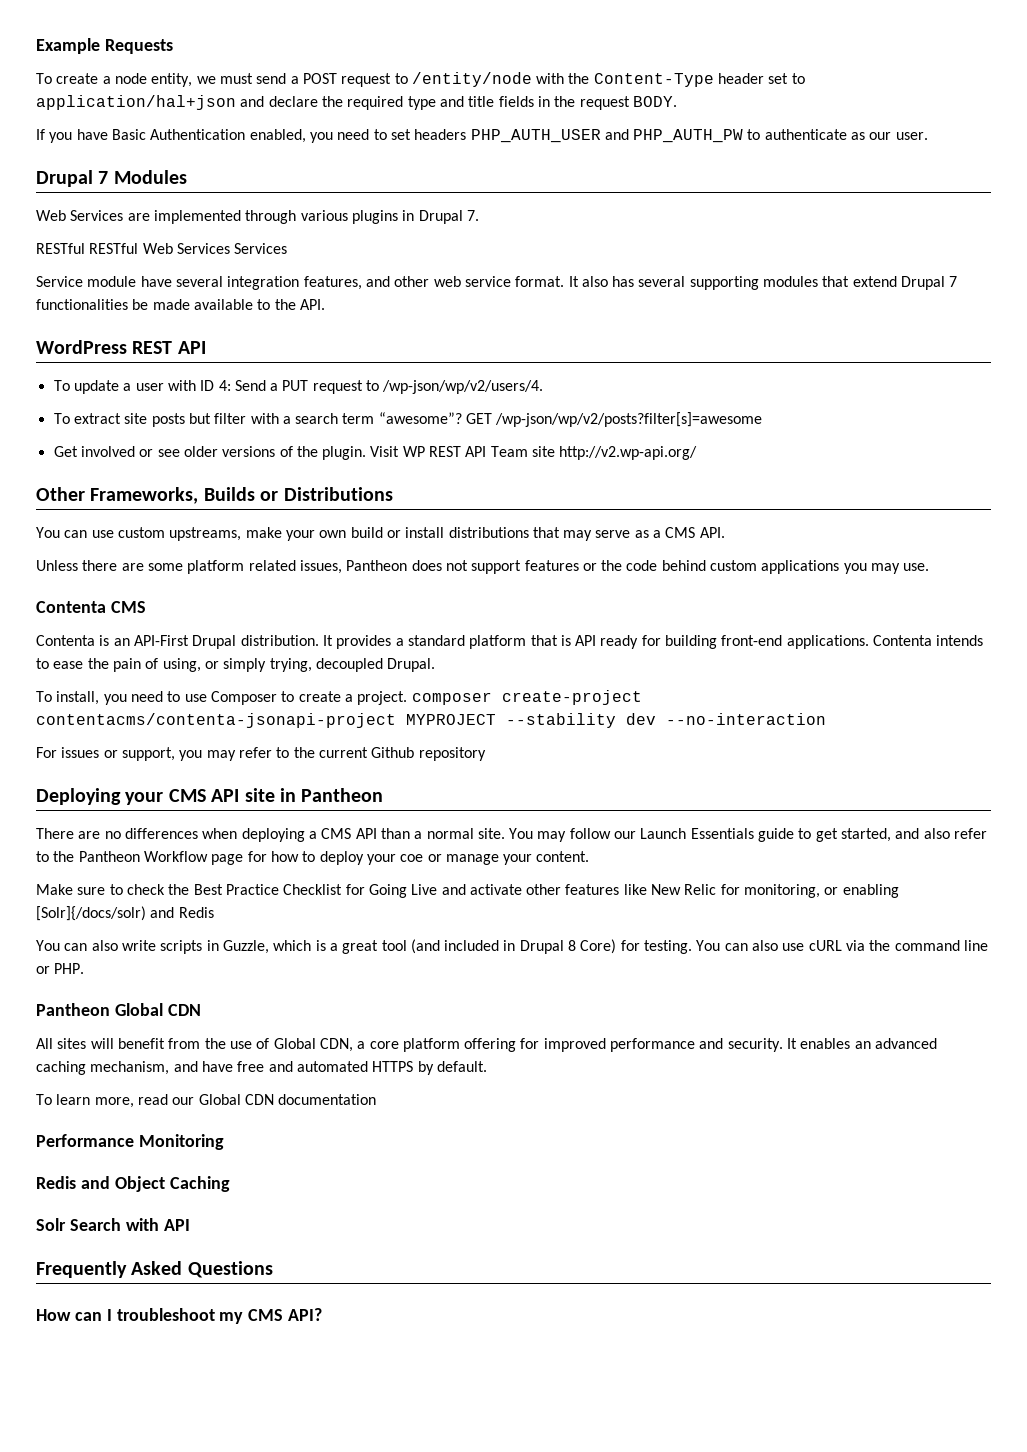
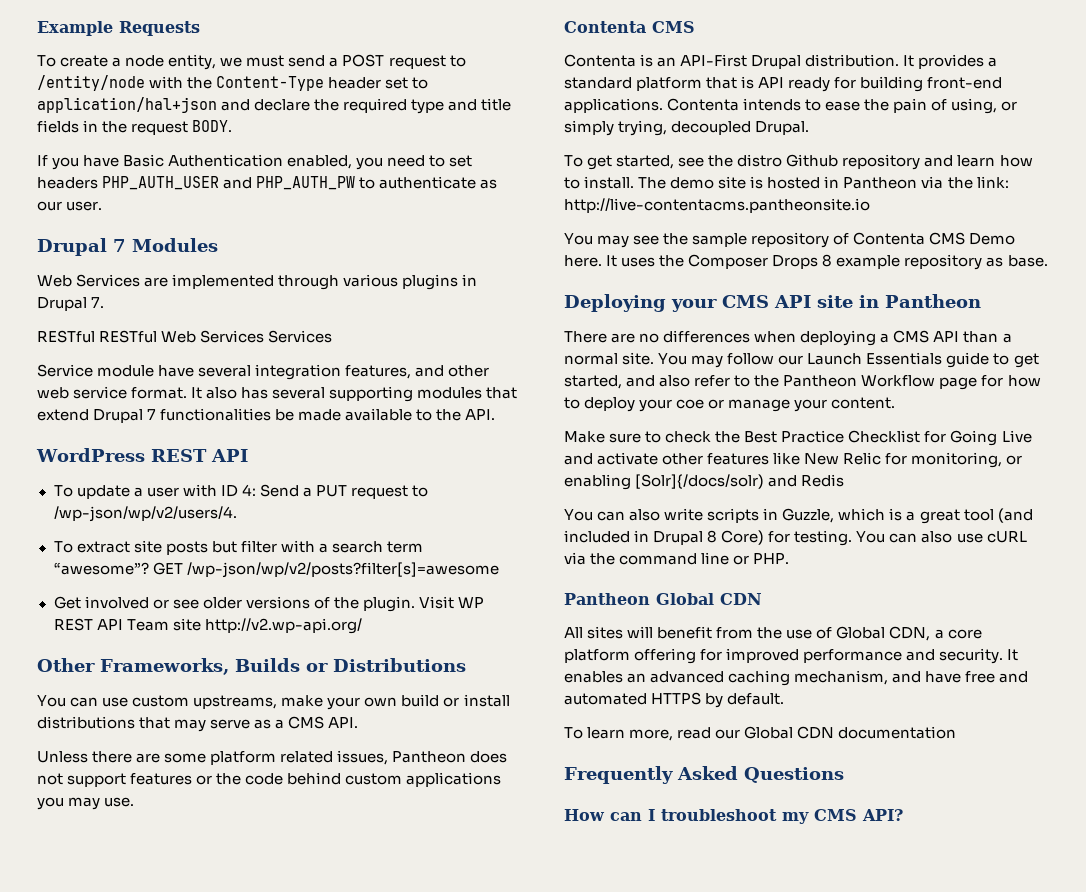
- To install, you need to use Composer to create a project. composer create-project contentacms/contenta-jsonapi-project MYPROJECT --stability dev --no-interaction
- For issues or support, you may refer to the current Github repository
+ To get started, see the distro Github repository and learn how to install. The demo site is hosted in Pantheon via the link: http://live-contentacms.pantheonsite.io
+ You may see the sample repository of Contenta CMS Demo here. It uses the Composer Drops 8 example repository as base.
- Performance Monitoring
- Redis and Object Caching
- Solr Search with API

